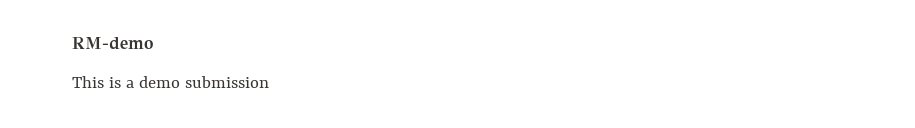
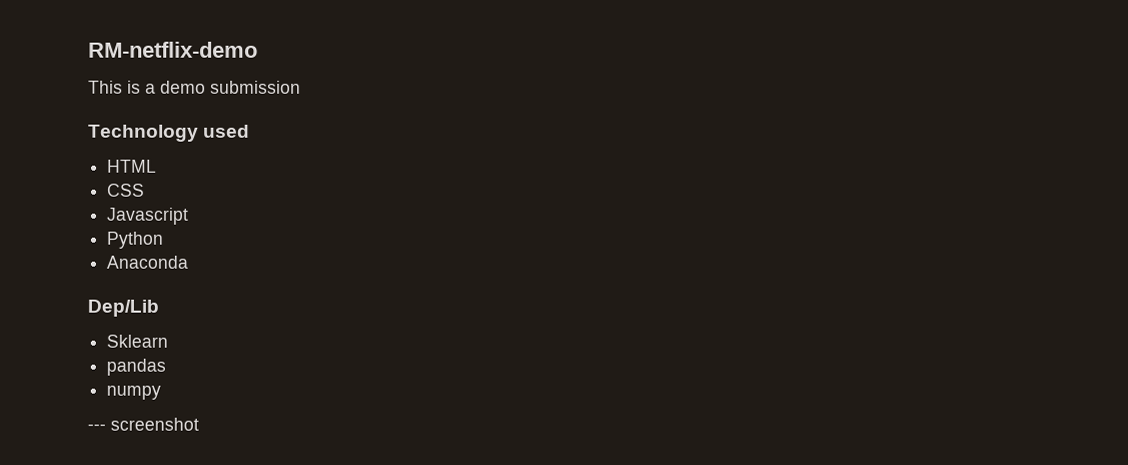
- RM-demo
+ RM-netflix-demo
+ Technology used
+ HTML
+ CSS
+ Javascript
+ Python
+ Anaconda
+ Dep/Lib
+ Sklearn
+ pandas
+ numpy
+ --- screenshot

